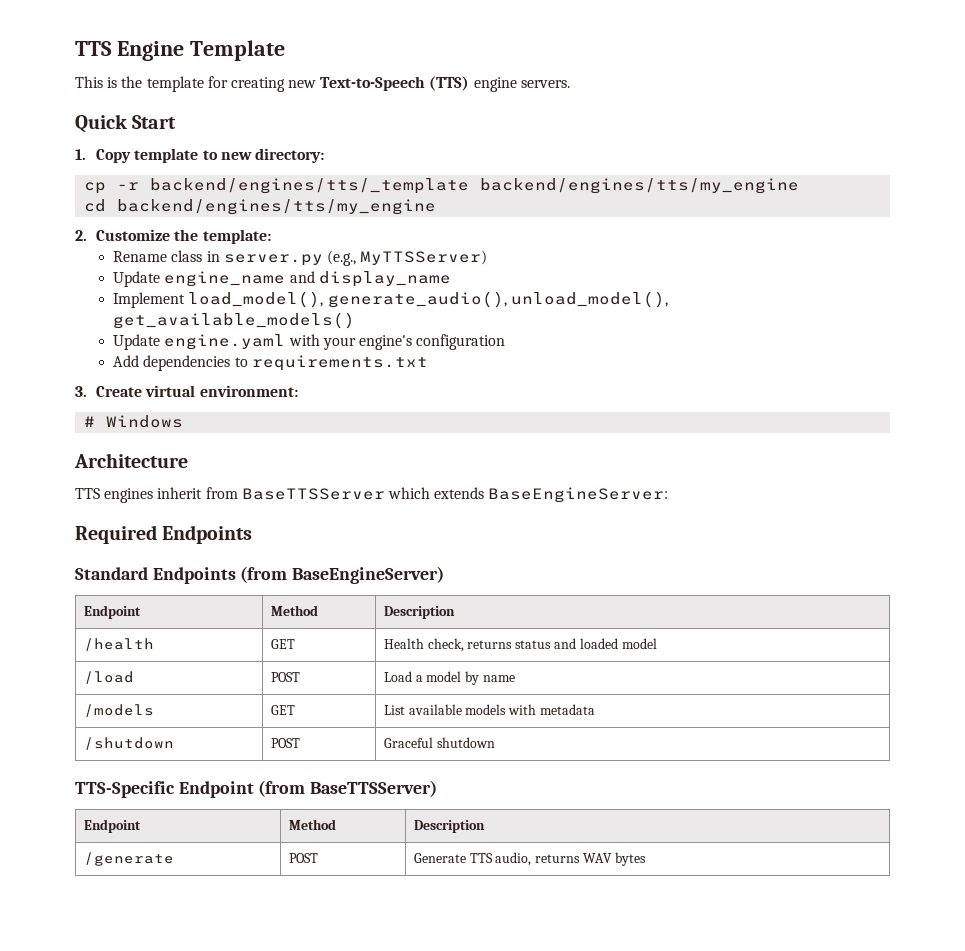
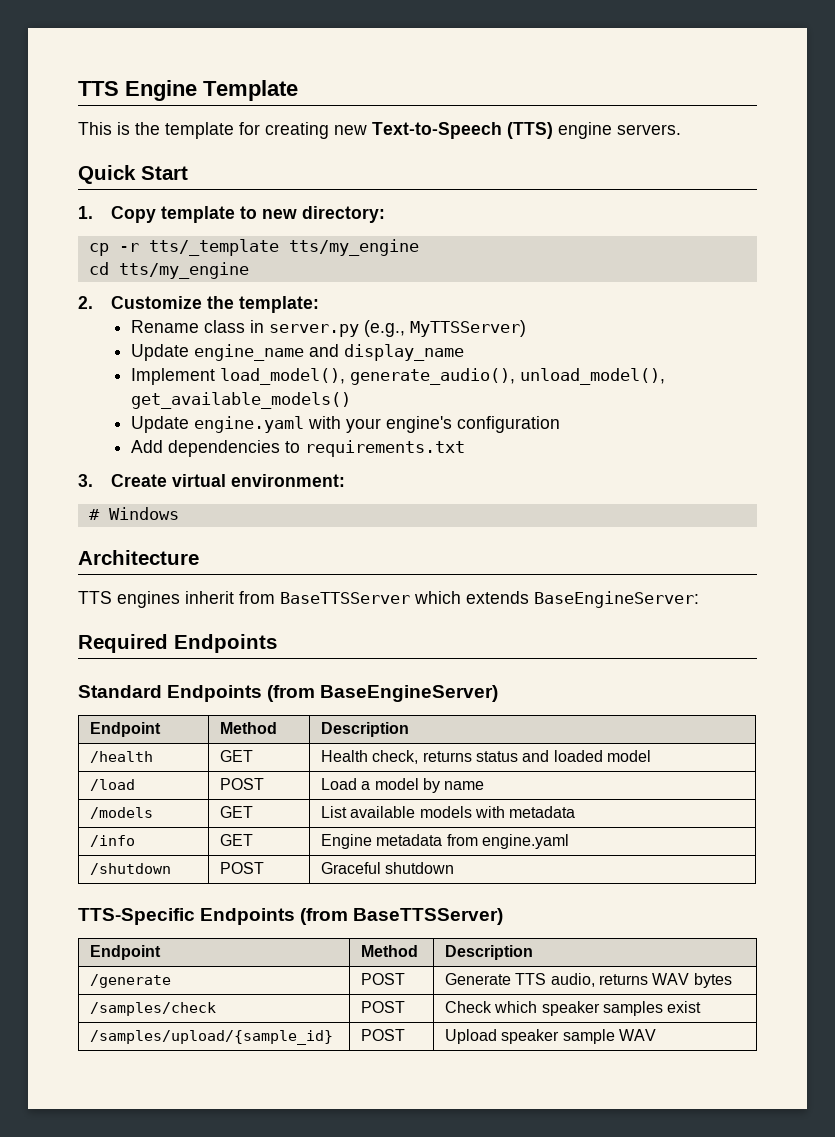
- cp -r backend/engines/tts/_template backend/engines/tts/my_engine
+ cp -r tts/_template tts/my_engine
- cd backend/engines/tts/my_engine
+ cd tts/my_engine
+ /info | GET | Engine metadata from engine.yaml
- TTS-Specific Endpoint (from BaseTTSServer)
+ TTS-Specific Endpoints (from BaseTTSServer)
+ /samples/check | POST | Check which speaker samples exist
+ /samples/upload/{sample_id} | POST | Upload speaker sample WAV

